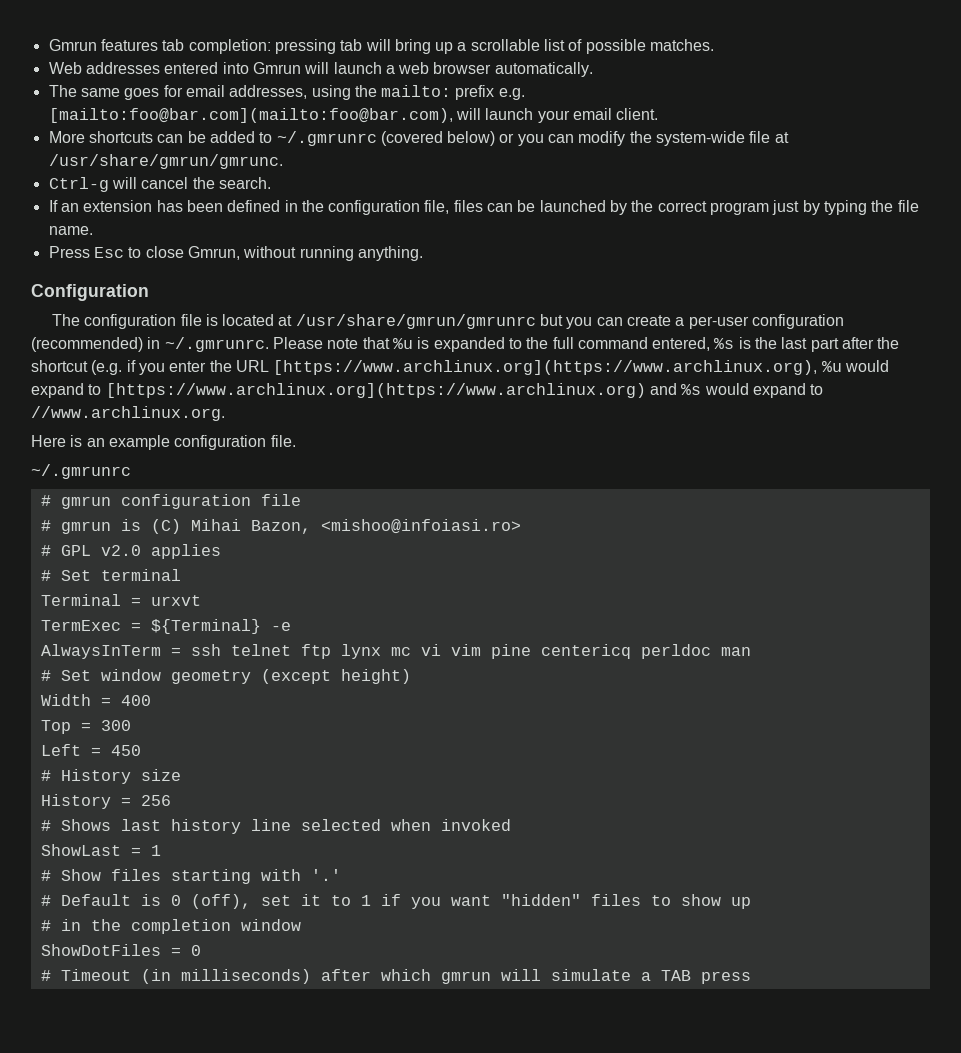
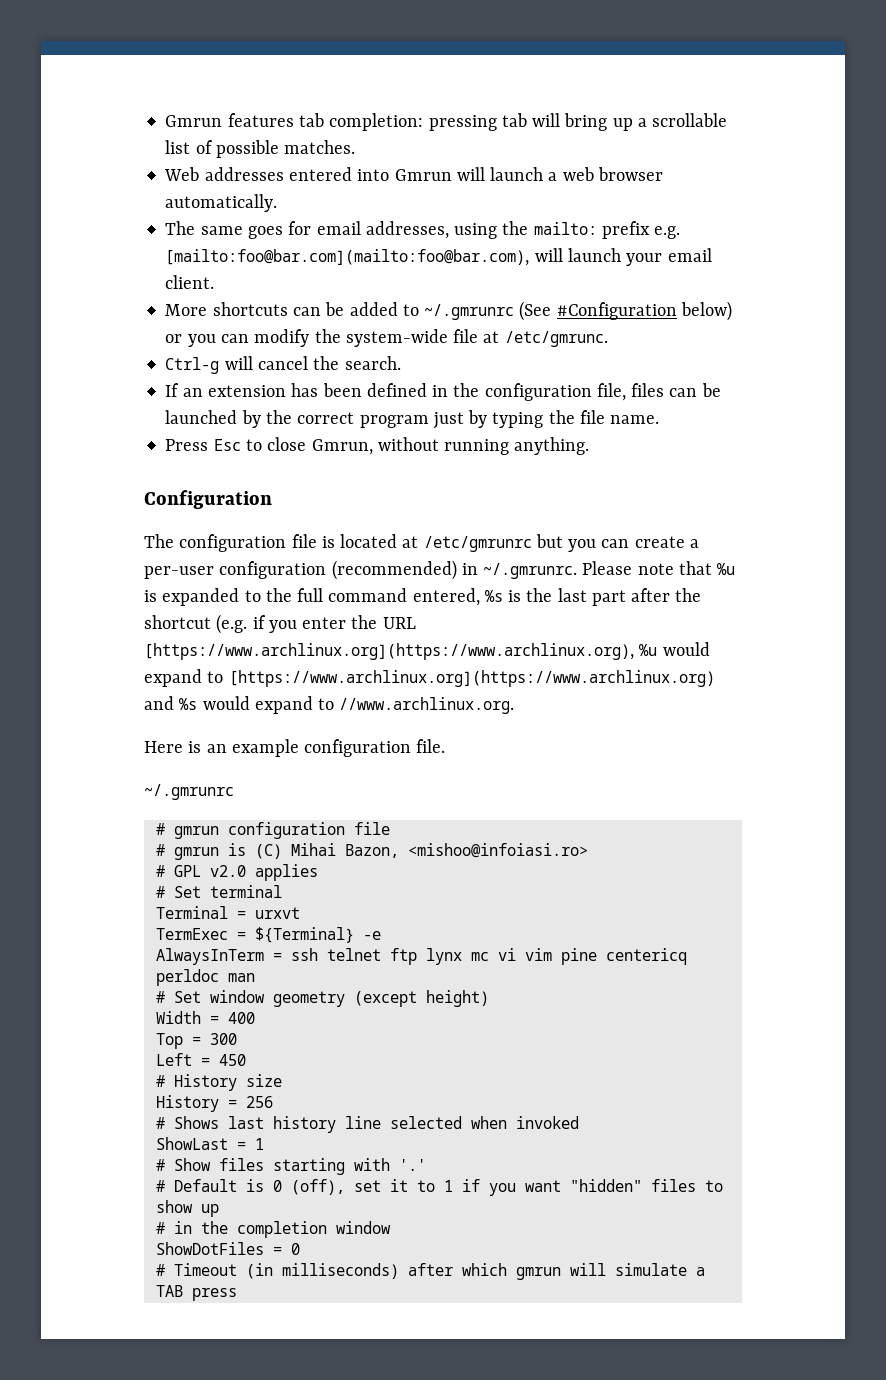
- More shortcuts can be added to ~/.gmrunrc (covered below) or you can modify the system-wide file at /usr/share/gmrun/gmrunc.
+ More shortcuts can be added to ~/.gmrunrc (See #Configuration below) or you can modify the system-wide file at /etc/gmrunc.
- The configuration file is located at /usr/share/gmrun/gmrunrc but you can create a per-user configuration (recommended) in ~/.gmrunrc. Please note that %u is expanded to the full command entered, %s is the last part after the shortcut (e.g. if you enter the URL [https://www.archlinux.org](https://www.archlinux.org), %u would expand to [https://www.archlinux.org](https://www.archlinux.org) and %s would expand to //www.archlinux.org.
+ The configuration file is located at /etc/gmrunrc but you can create a per-user configuration (recommended) in ~/.gmrunrc. Please note that %u is expanded to the full command entered, %s is the last part after the shortcut (e.g. if you enter the URL [https://www.archlinux.org](https://www.archlinux.org), %u would expand to [https://www.archlinux.org](https://www.archlinux.org) and %s would expand to //www.archlinux.org.

